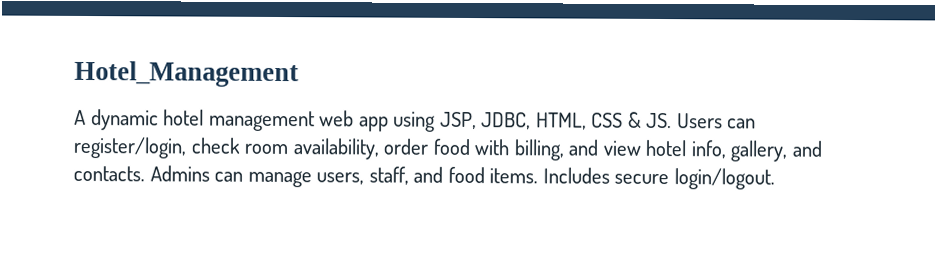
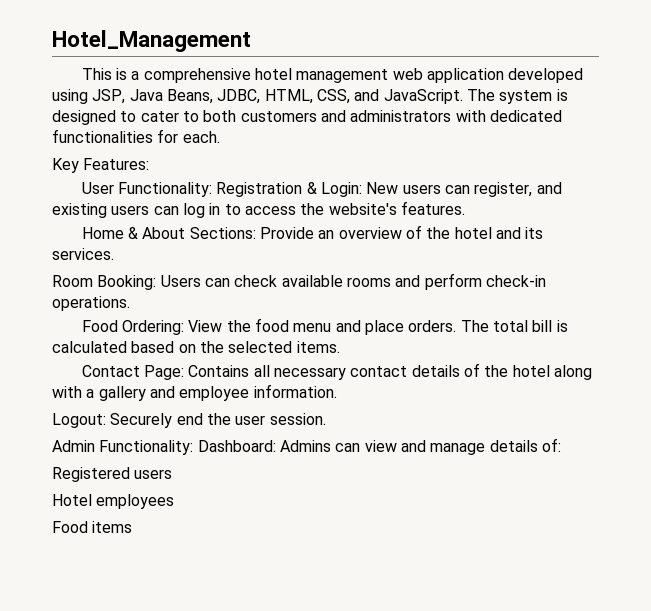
- A dynamic hotel management web app using JSP, JDBC, HTML, CSS & JS. Users can register/login, check room availability, order food with billing, and view hotel info, gallery, and contacts. Admins can manage users, staff, and food items. Includes secure login/logout.
+ This is a comprehensive hotel management web application developed using JSP, Java Beans, JDBC, HTML, CSS, and JavaScript. The system is designed to cater to both customers and administrators with dedicated functionalities for each.
+ Key Features:
+ User Functionality: Registration & Login: New users can register, and existing users can log in to access the website's features.
+ Home & About Sections: Provide an overview of the hotel and its services.
+ Room Booking: Users can check available rooms and perform check-in operations.
+ Food Ordering: View the food menu and place orders. The total bill is calculated based on the selected items.
+ Contact Page: Contains all necessary contact details of the hotel along with a gallery and employee information.
+ Logout: Securely end the user session.
+ Admin Functionality: Dashboard: Admins can view and manage details of:
+ Registered users
+ Hotel employees
+ Food items

